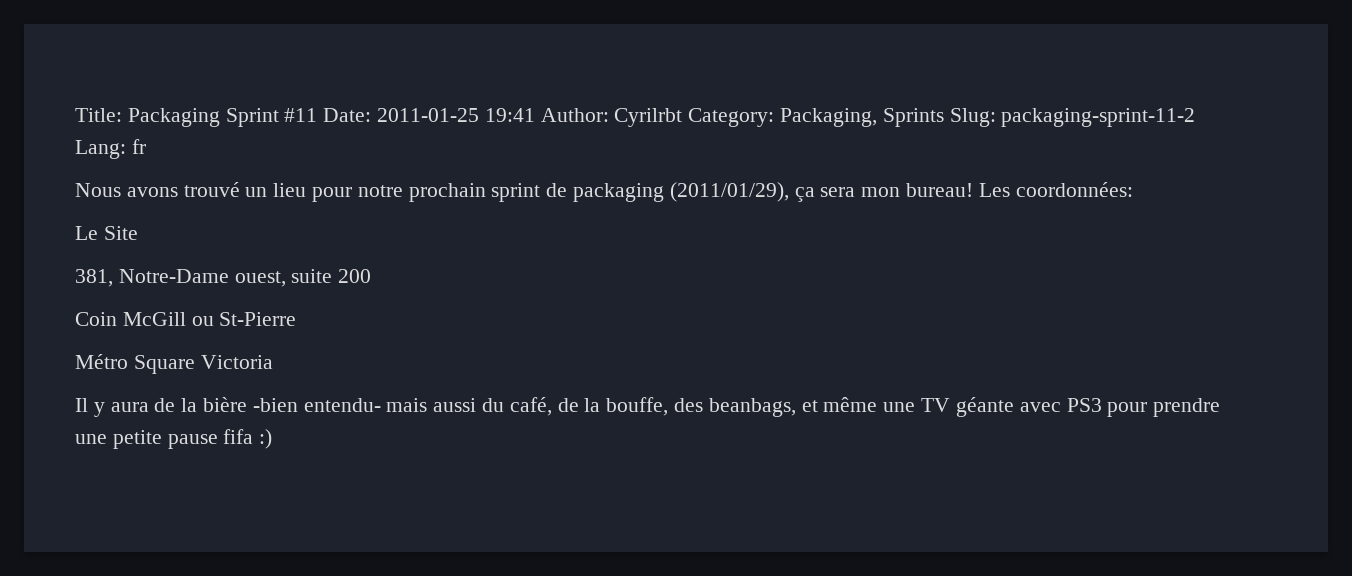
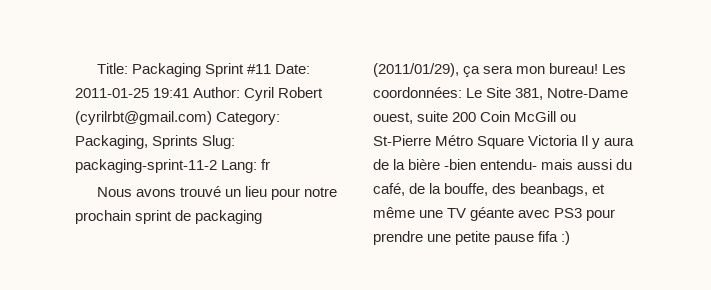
- Title: Packaging Sprint #11 Date: 2011-01-25 19:41 Author: Cyrilrbt Category: Packaging, Sprints Slug: packaging-sprint-11-2 Lang: fr
+ Title: Packaging Sprint #11 Date: 2011-01-25 19:41 Author: Cyril Robert (cyrilrbt@gmail.com) Category: Packaging, Sprints Slug: packaging-sprint-11-2 Lang: fr
- Les coordonnées:
- Le Site
- 381, Notre-Dame ouest, suite 200
- Coin McGill ou St-Pierre
- Métro Square Victoria
- Il y aura de la bière -bien entendu- mais aussi du café, de la bouffe, des beanbags, et même une TV géante avec PS3 pour prendre une petite pause fifa :)
+ Les coordonnées: Le Site 381, Notre-Dame ouest, suite 200 Coin McGill ou St-Pierre Métro Square Victoria Il y aura de la bière -bien entendu- mais aussi du café, de la bouffe, des beanbags, et même une TV géante avec PS3 pour prendre une petite pause fifa :)

